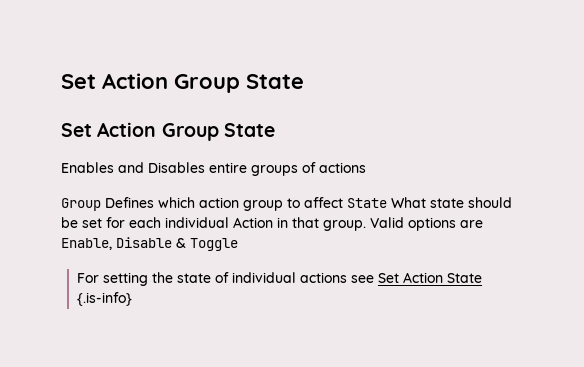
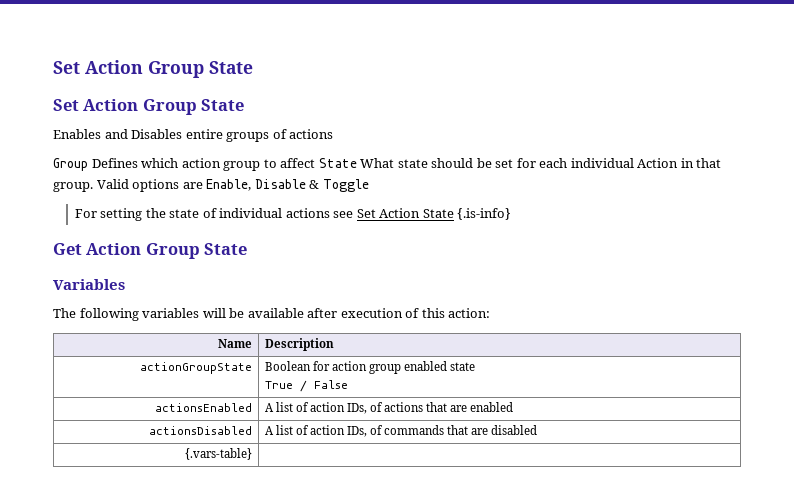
+ Get Action Group State
+ Variables
+ The following variables will be available after execution of this action:
+ Name | Description
+ actionGroupState | Boolean for action group enabled state
+ True / False
+ actionsEnabled | A list of action IDs, of actions that are enabled
+ actionsDisabled | A list of action IDs, of commands that are disabled
+ {.vars-table} |

